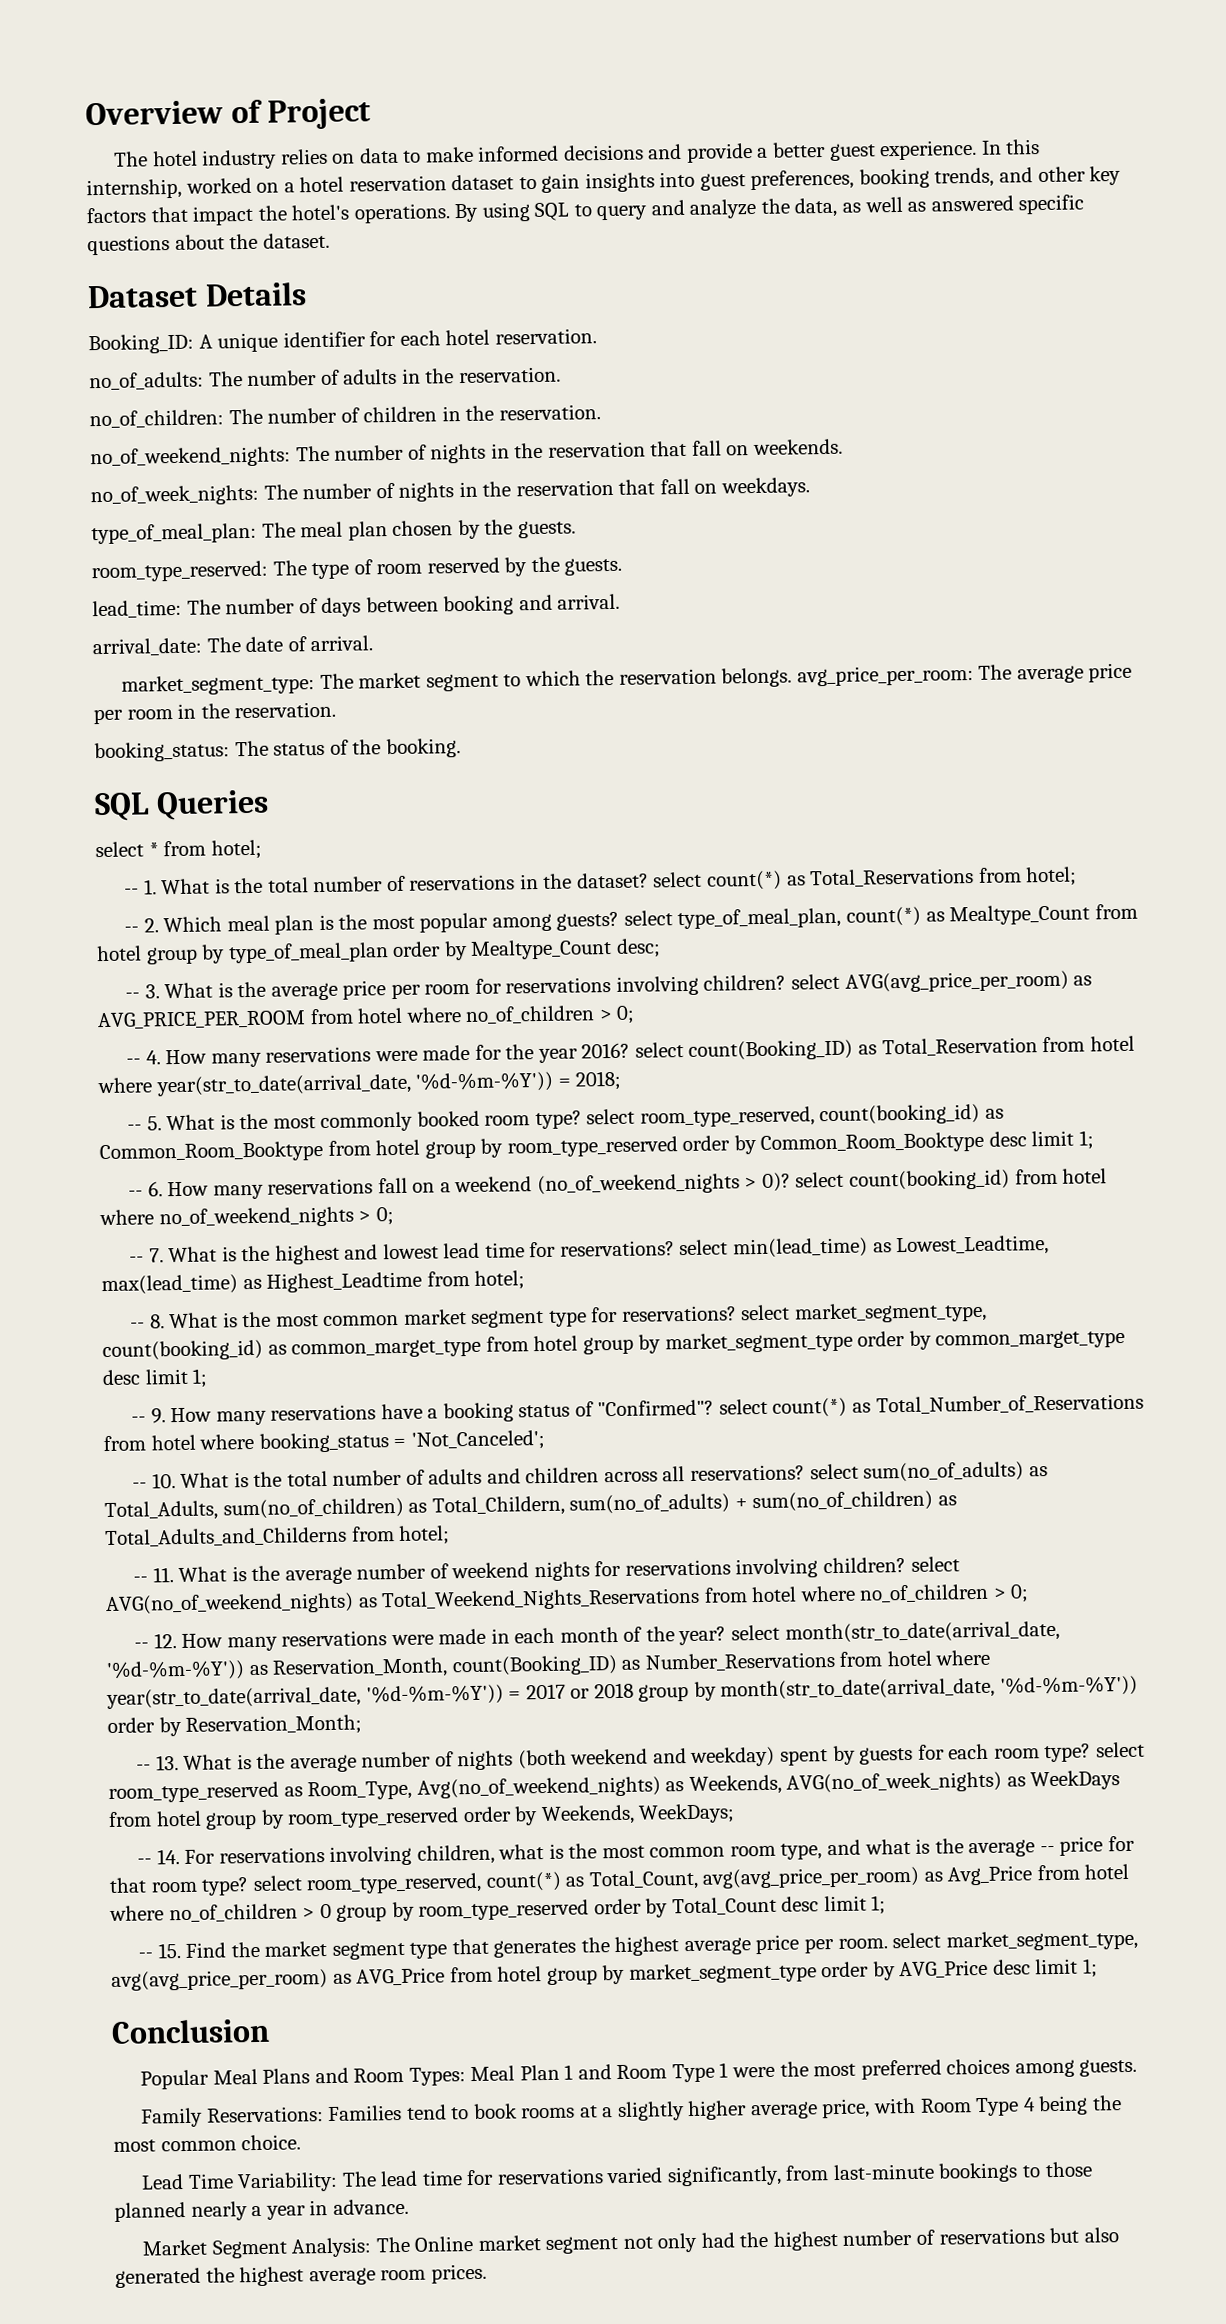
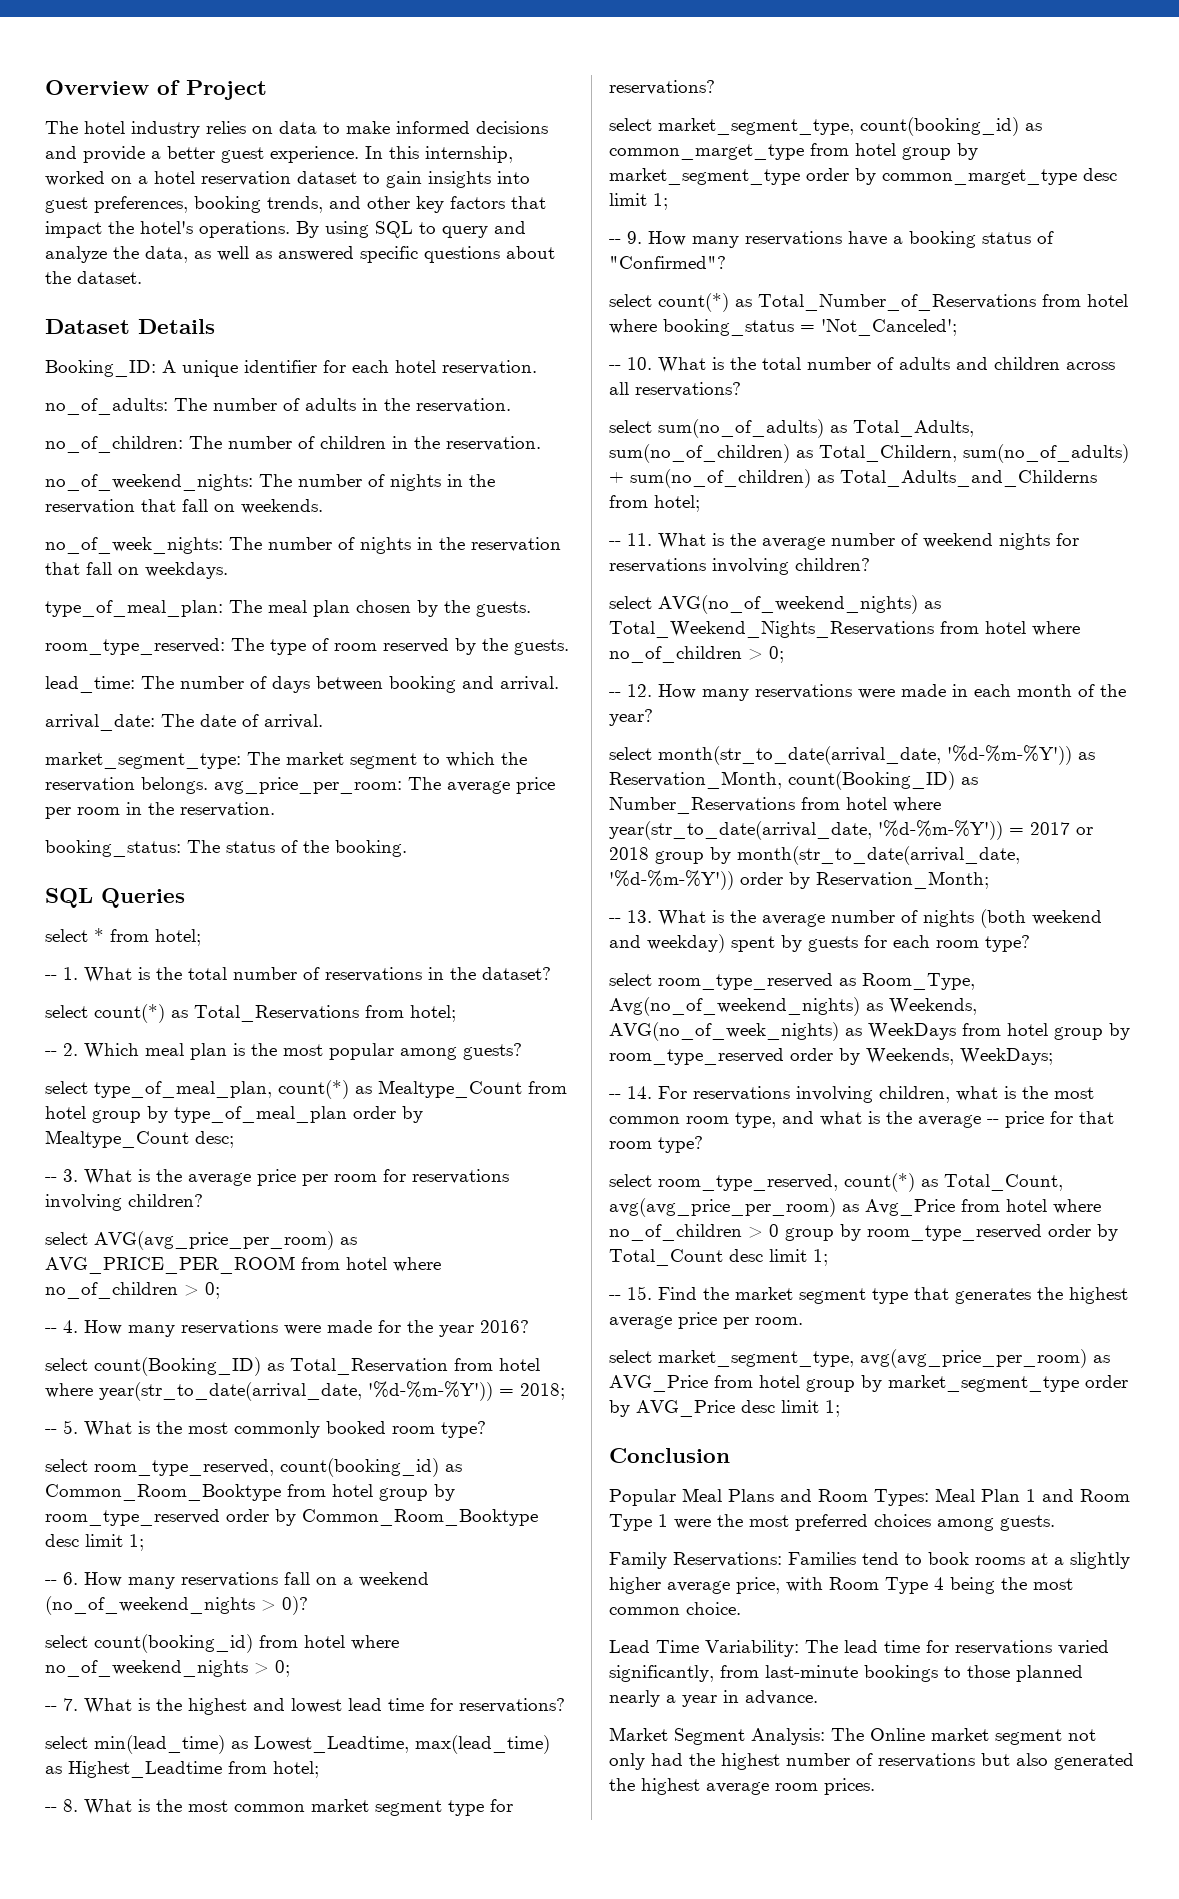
- -- 1. What is the total number of reservations in the dataset? select count(*) as Total_Reservations from hotel;
+ -- 1. What is the total number of reservations in the dataset?
+ select count(*) as Total_Reservations from hotel;
- -- 2. Which meal plan is the most popular among guests? select type_of_meal_plan, count(*) as Mealtype_Count from hotel group by type_of_meal_plan order by Mealtype_Count desc;
+ -- 2. Which meal plan is the most popular among guests?
+ select type_of_meal_plan, count(*) as Mealtype_Count from hotel group by type_of_meal_plan order by Mealtype_Count desc;
- -- 3. What is the average price per room for reservations involving children? select AVG(avg_price_per_room) as AVG_PRICE_PER_ROOM from hotel where no_of_children > 0;
+ -- 3. What is the average price per room for reservations involving children?
+ select AVG(avg_price_per_room) as AVG_PRICE_PER_ROOM from hotel where no_of_children > 0;
- -- 4. How many reservations were made for the year 2016? select count(Booking_ID) as Total_Reservation from hotel where year(str_to_date(arrival_date, '%d-%m-%Y')) = 2018;
+ -- 4. How many reservations were made for the year 2016?
+ select count(Booking_ID) as Total_Reservation from hotel where year(str_to_date(arrival_date, '%d-%m-%Y')) = 2018;
- -- 5. What is the most commonly booked room type? select room_type_reserved, count(booking_id) as Common_Room_Booktype from hotel group by room_type_reserved order by Common_Room_Booktype desc limit 1;
+ -- 5. What is the most commonly booked room type?
+ select room_type_reserved, count(booking_id) as Common_Room_Booktype from hotel group by room_type_reserved order by Common_Room_Booktype desc limit 1;
- -- 6. How many reservations fall on a weekend (no_of_weekend_nights > 0)? select count(booking_id) from hotel where no_of_weekend_nights > 0;
+ -- 6. How many reservations fall on a weekend (no_of_weekend_nights > 0)?
+ select count(booking_id) from hotel where no_of_weekend_nights > 0;
- -- 7. What is the highest and lowest lead time for reservations? select min(lead_time) as Lowest_Leadtime, max(lead_time) as Highest_Leadtime from hotel;
+ -- 7. What is the highest and lowest lead time for reservations?
+ select min(lead_time) as Lowest_Leadtime, max(lead_time) as Highest_Leadtime from hotel;
- -- 8. What is the most common market segment type for reservations? select market_segment_type, count(booking_id) as common_marget_type from hotel group by market_segment_type order by common_marget_type desc limit 1;
+ -- 8. What is the most common market segment type for reservations?
+ select market_segment_type, count(booking_id) as common_marget_type from hotel group by market_segment_type order by common_marget_type desc limit 1;
- -- 9. How many reservations have a booking status of "Confirmed"? select count(*) as Total_Number_of_Reservations from hotel where booking_status = 'Not_Canceled';
+ -- 9. How many reservations have a booking status of "Confirmed"?
+ select count(*) as Total_Number_of_Reservations from hotel where booking_status = 'Not_Canceled';
- -- 10. What is the total number of adults and children across all reservations? select sum(no_of_adults) as Total_Adults, sum(no_of_children) as Total_Childern, sum(no_of_adults) + sum(no_of_children) as Total_Adults_and_Childerns from hotel;
+ -- 10. What is the total number of adults and children across all reservations?
+ select sum(no_of_adults) as Total_Adults, sum(no_of_children) as Total_Childern, sum(no_of_adults) + sum(no_of_children) as Total_Adults_and_Childerns from hotel;
- -- 11. What is the average number of weekend nights for reservations involving children? select AVG(no_of_weekend_nights) as Total_Weekend_Nights_Reservations from hotel where no_of_children > 0;
+ -- 11. What is the average number of weekend nights for reservations involving children?
+ select AVG(no_of_weekend_nights) as Total_Weekend_Nights_Reservations from hotel where no_of_children > 0;
- -- 12. How many reservations were made in each month of the year? select month(str_to_date(arrival_date, '%d-%m-%Y')) as Reservation_Month, count(Booking_ID) as Number_Reservations from hotel where year(str_to_date(arrival_date, '%d-%m-%Y')) = 2017 or 2018 group by month(str_to_date(arrival_date, '%d-%m-%Y')) order by Reservation_Month;
+ -- 12. How many reservations were made in each month of the year?
+ select month(str_to_date(arrival_date, '%d-%m-%Y')) as Reservation_Month, count(Booking_ID) as Number_Reservations from hotel where year(str_to_date(arrival_date, '%d-%m-%Y')) = 2017 or 2018 group by month(str_to_date(arrival_date, '%d-%m-%Y')) order by Reservation_Month;
- -- 13. What is the average number of nights (both weekend and weekday) spent by guests for each room type? select room_type_reserved as Room_Type, Avg(no_of_weekend_nights) as Weekends, AVG(no_of_week_nights) as WeekDays from hotel group by room_type_reserved order by Weekends, WeekDays;
+ -- 13. What is the average number of nights (both weekend and weekday) spent by guests for each room type?
+ select room_type_reserved as Room_Type, Avg(no_of_weekend_nights) as Weekends, AVG(no_of_week_nights) as WeekDays from hotel group by room_type_reserved order by Weekends, WeekDays;
- -- 14. For reservations involving children, what is the most common room type, and what is the average -- price for that room type? select room_type_reserved, count(*) as Total_Count, avg(avg_price_per_room) as Avg_Price from hotel where no_of_children > 0 group by room_type_reserved order by Total_Count desc limit 1;
+ -- 14. For reservations involving children, what is the most common room type, and what is the average -- price for that room type?
+ select room_type_reserved, count(*) as Total_Count, avg(avg_price_per_room) as Avg_Price from hotel where no_of_children > 0 group by room_type_reserved order by Total_Count desc limit 1;
- -- 15. Find the market segment type that generates the highest average price per room. select market_segment_type, avg(avg_price_per_room) as AVG_Price from hotel group by market_segment_type order by AVG_Price desc limit 1;
+ -- 15. Find the market segment type that generates the highest average price per room.
+ select market_segment_type, avg(avg_price_per_room) as AVG_Price from hotel group by market_segment_type order by AVG_Price desc limit 1;

